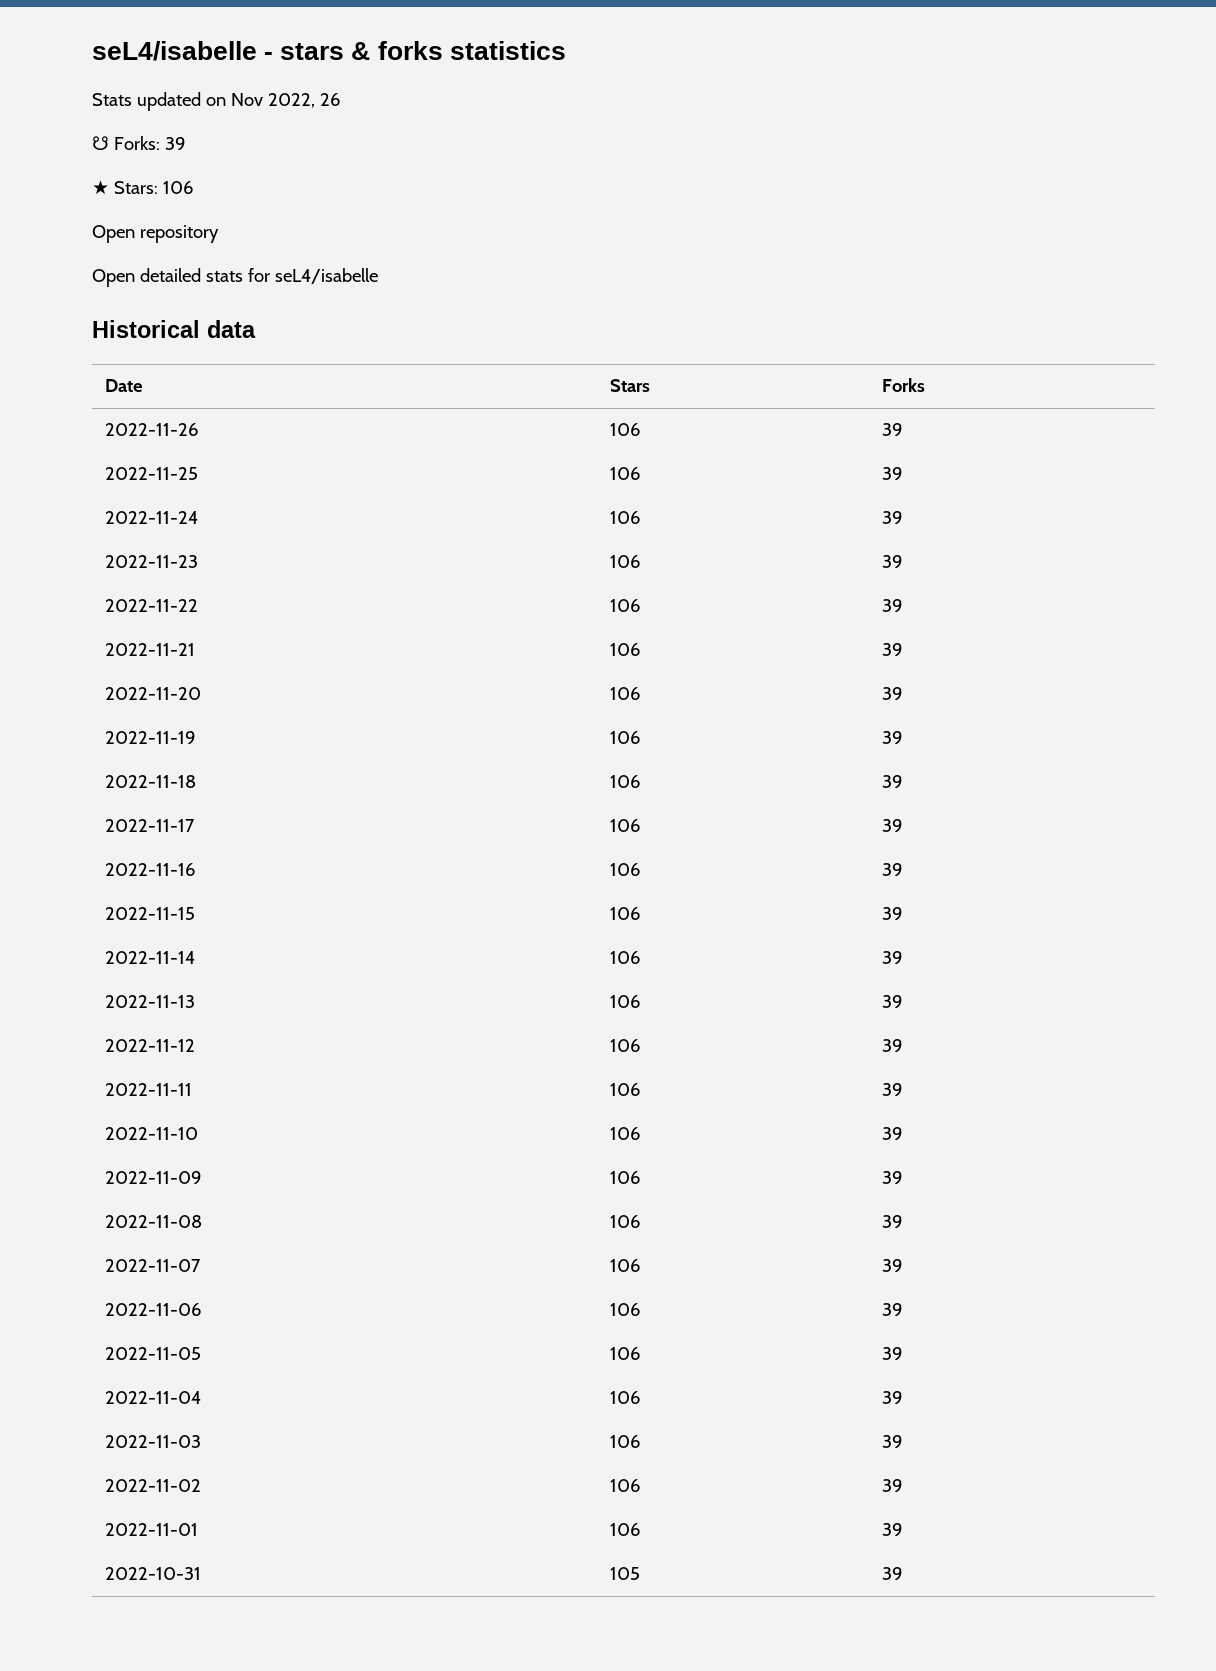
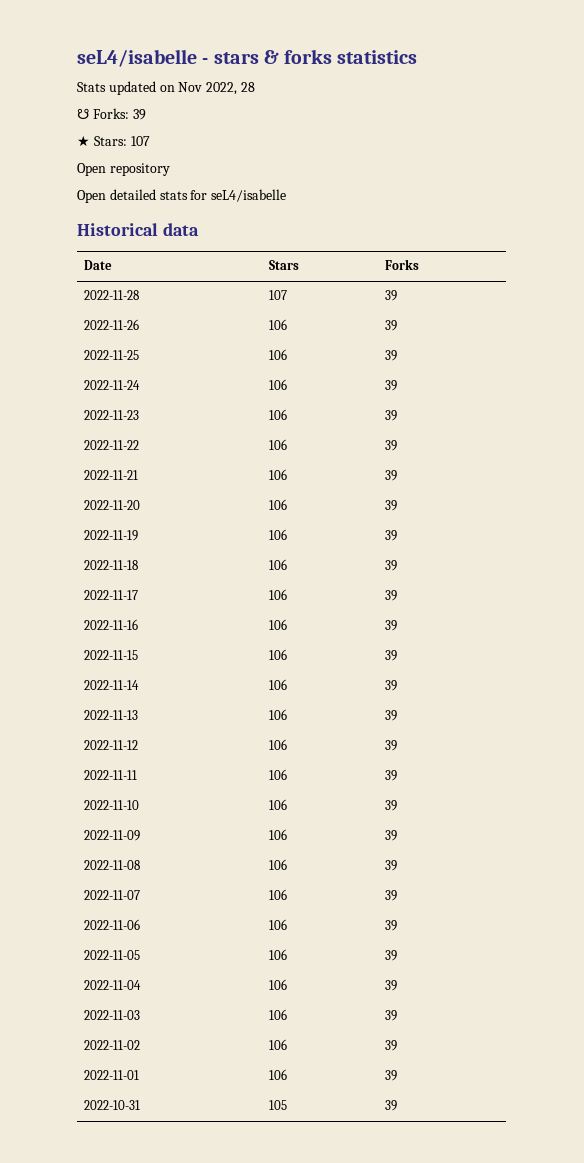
- Stats updated on Nov 2022, 26
+ Stats updated on Nov 2022, 28
- ★ Stars: 106
+ ★ Stars: 107
+ 2022-11-28 | 107 | 39

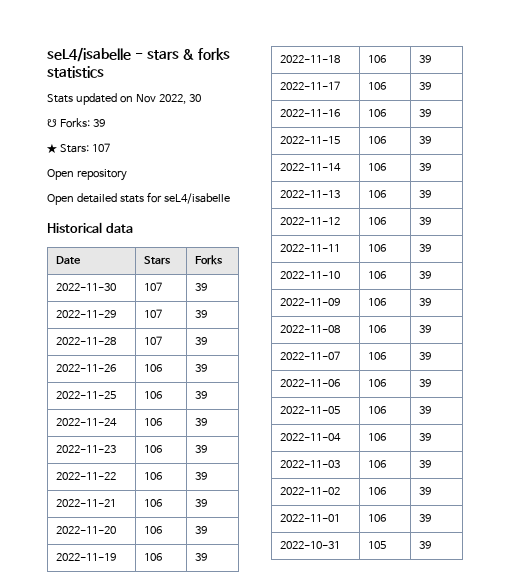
- Stats updated on Nov 2022, 28
+ Stats updated on Nov 2022, 30
+ 2022-11-30 | 107 | 39
+ 2022-11-29 | 107 | 39

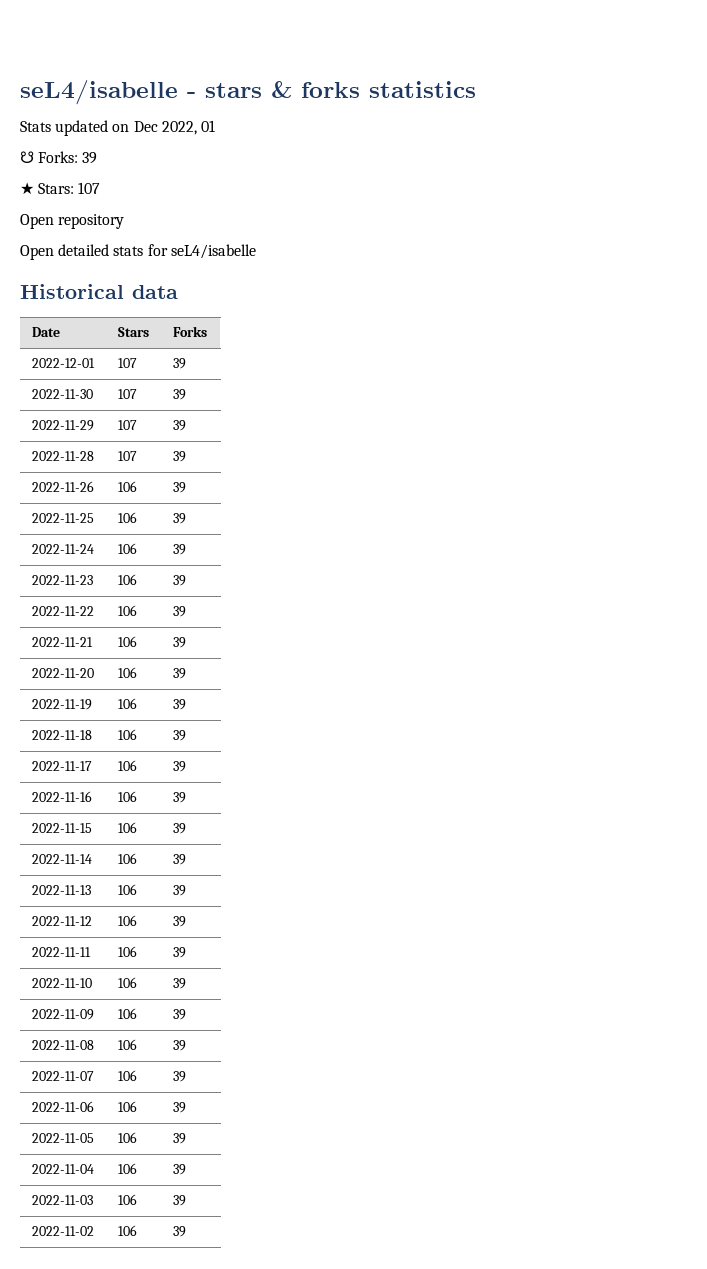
- Stats updated on Nov 2022, 30
+ Stats updated on Dec 2022, 01
+ 2022-12-01 | 107 | 39
- 2022-11-01 | 106 | 39
- 2022-10-31 | 105 | 39

